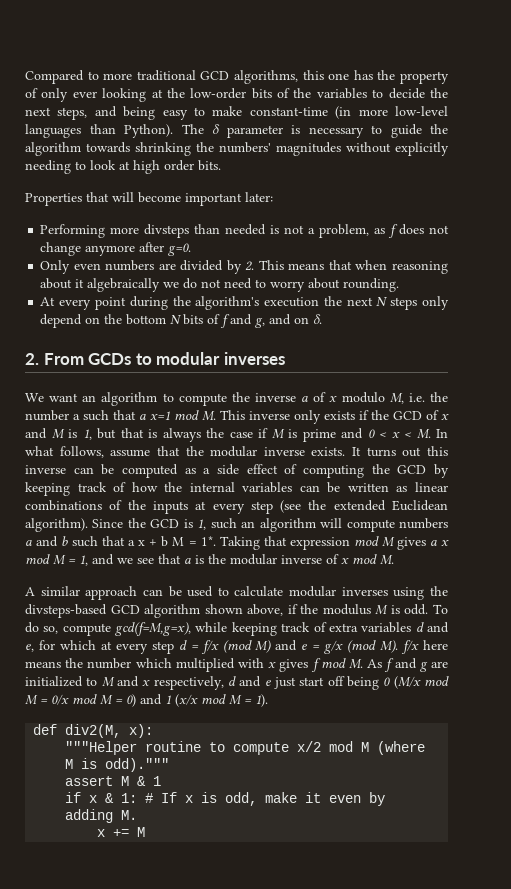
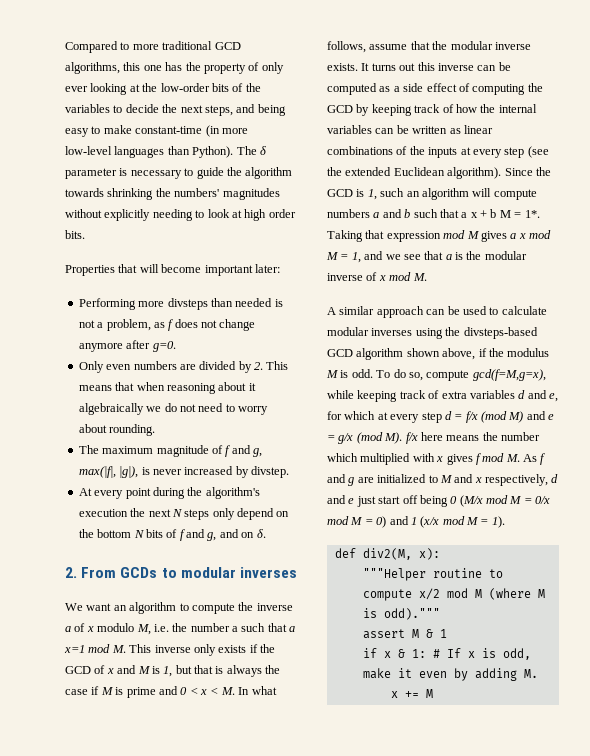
+ The maximum magnitude of f and g, max(|f|, |g|), is never increased by divstep.

